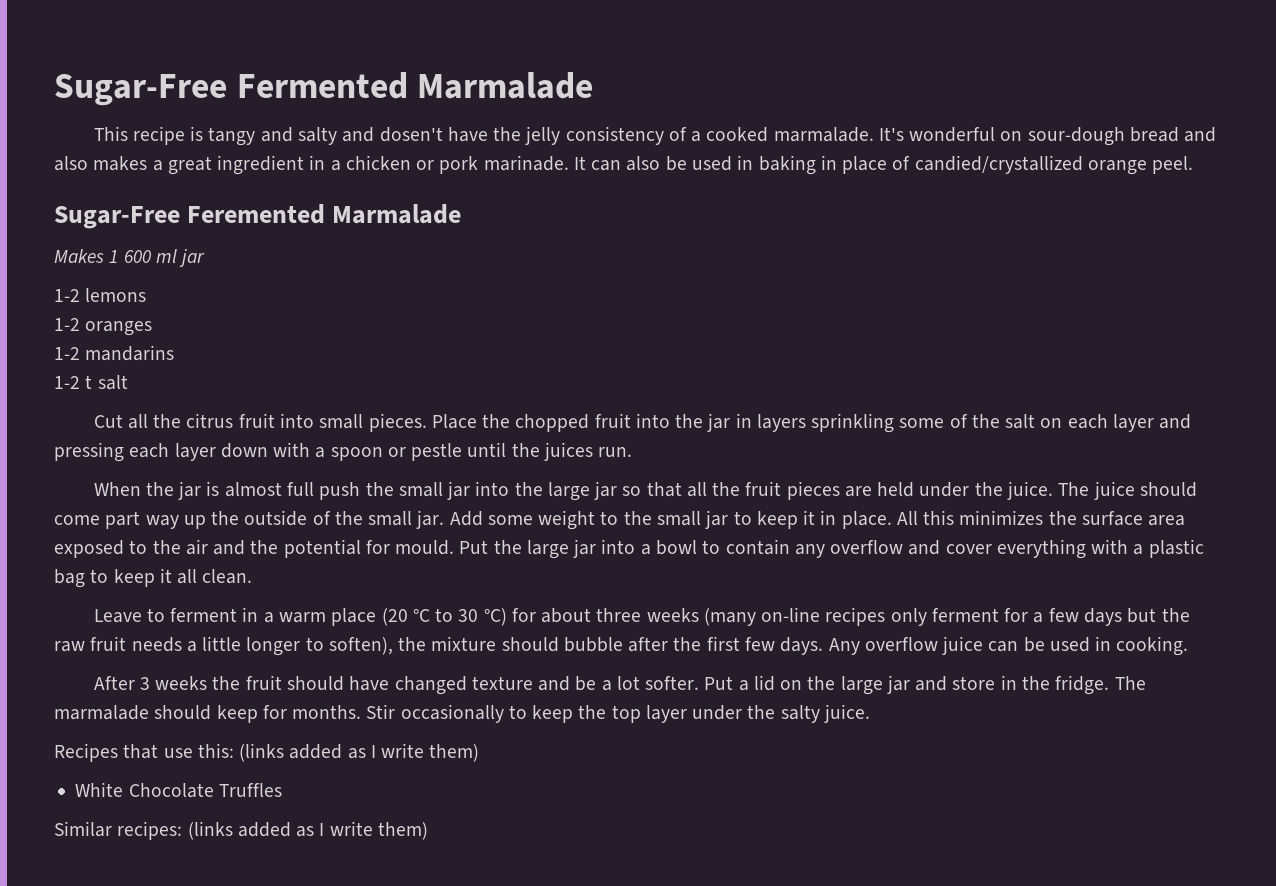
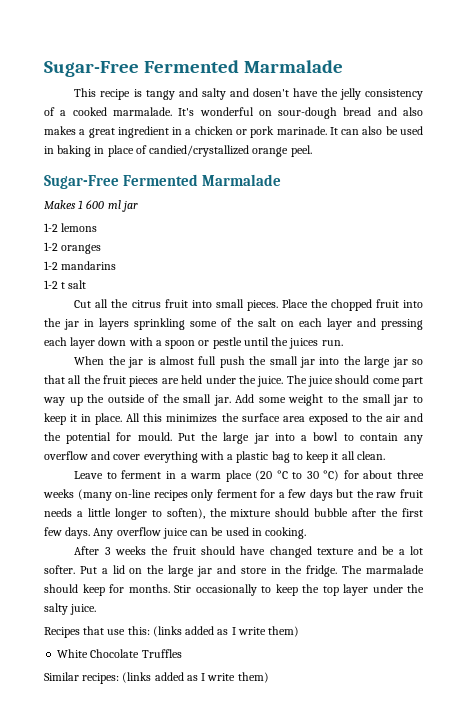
  It can also be used in baking in place of candied/crystallized orange peel.
- Sugar-Free Feremented Marmalade
+ Sugar-Free Fermented Marmalade

